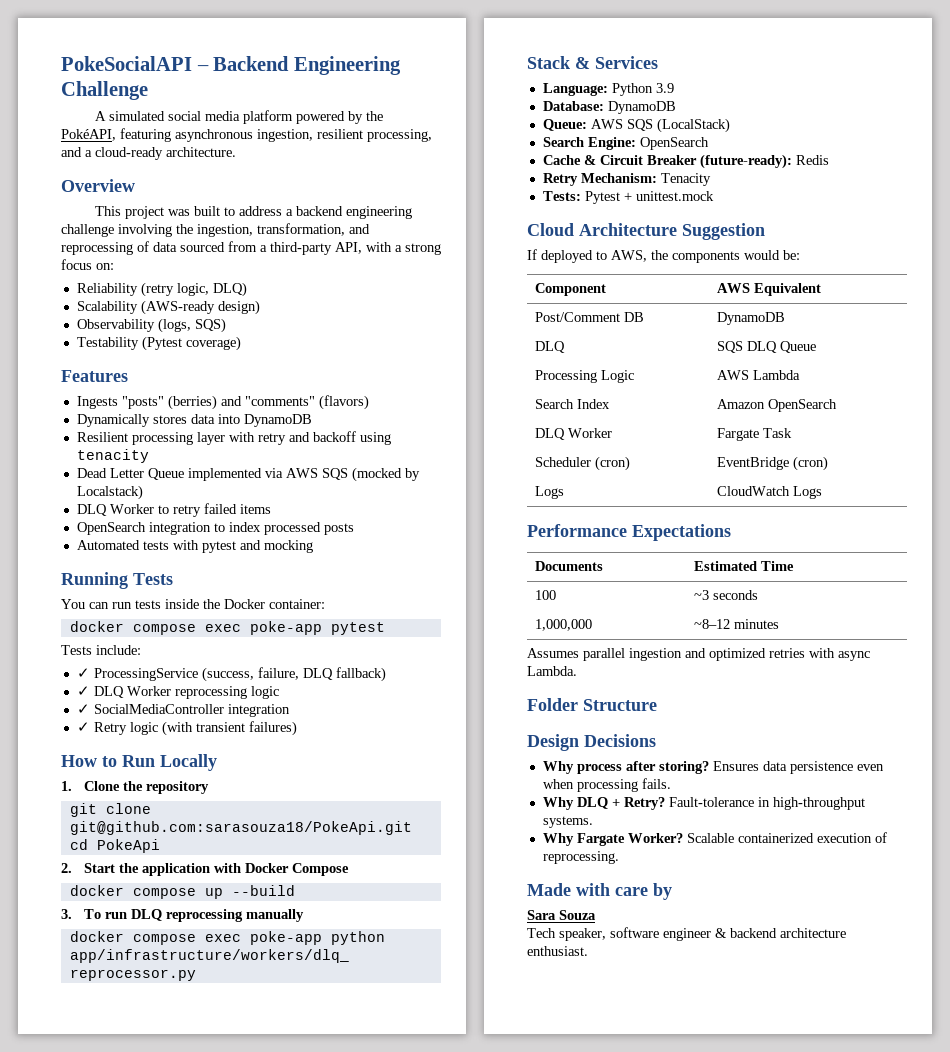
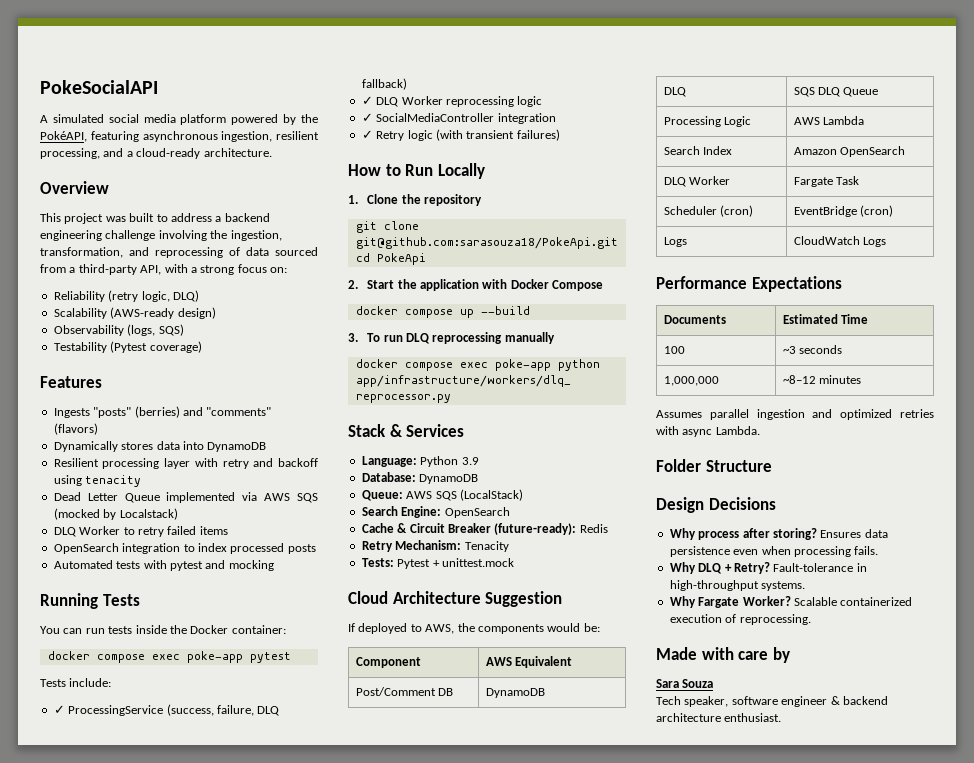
- PokeSocialAPI – Backend Engineering Challenge
+ PokeSocialAPI

